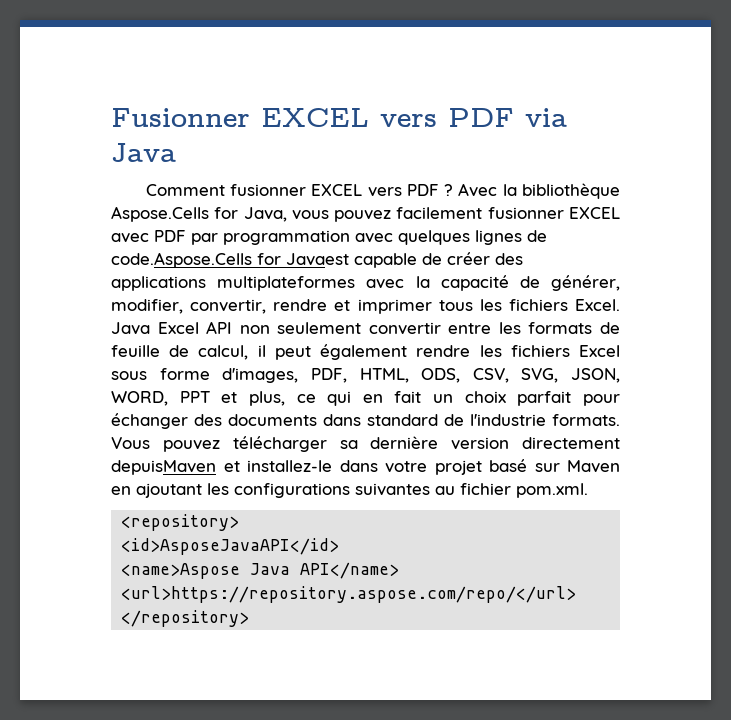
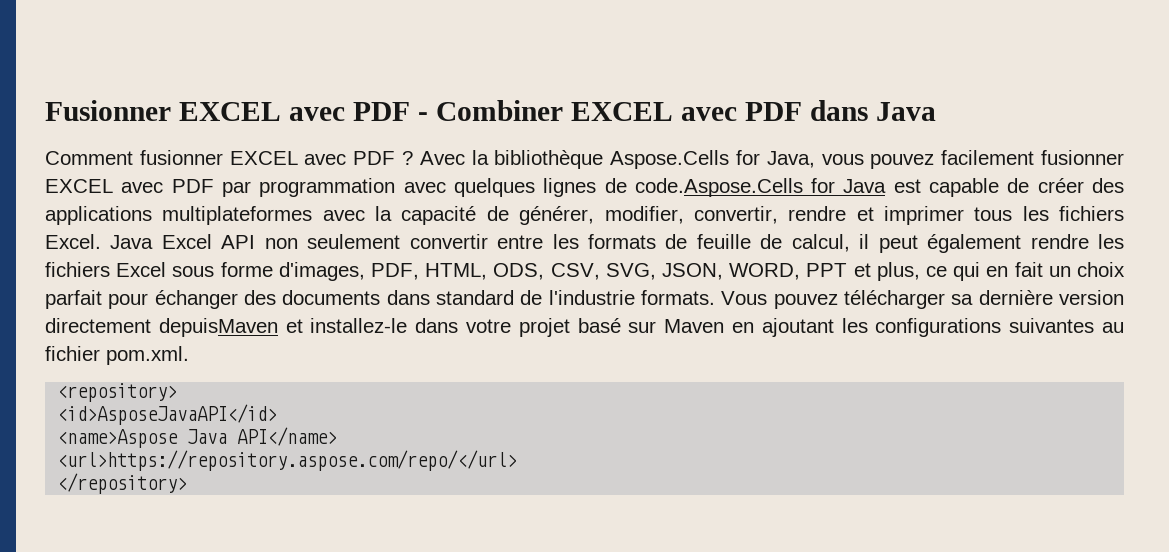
- Fusionner EXCEL vers PDF via Java
+ Fusionner EXCEL avec PDF - Combiner EXCEL avec PDF dans Java
- Comment fusionner EXCEL vers PDF ?
+ Comment fusionner EXCEL avec PDF ?
- Avec la bibliothèque Aspose.Cells for Java, vous pouvez facilement fusionner EXCEL avec PDF par programmation avec quelques lignes de code.Aspose.Cells for Javaest capable de créer des applications multiplateformes avec la capacité de générer, modifier, convertir, rendre et imprimer tous les fichiers Excel.
+ Avec la bibliothèque Aspose.Cells for Java, vous pouvez facilement fusionner EXCEL avec PDF par programmation avec quelques lignes de code.Aspose.Cells for Java est capable de créer des applications multiplateformes avec la capacité de générer, modifier, convertir, rendre et imprimer tous les fichiers Excel.

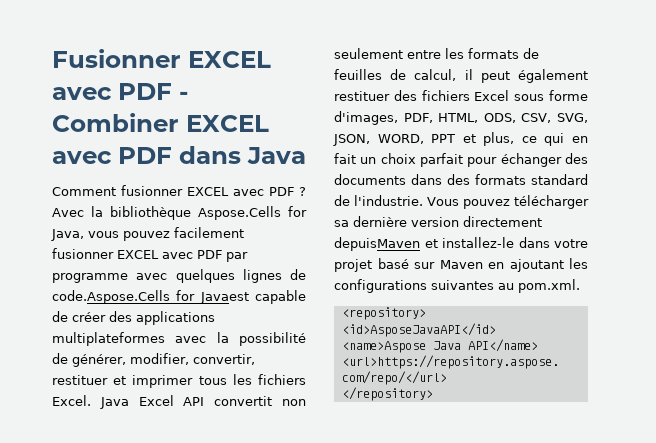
- Avec la bibliothèque Aspose.Cells for Java, vous pouvez facilement fusionner EXCEL avec PDF par programmation avec quelques lignes de code.Aspose.Cells for Java est capable de créer des applications multiplateformes avec la capacité de générer, modifier, convertir, rendre et imprimer tous les fichiers Excel.
+ Avec la bibliothèque Aspose.Cells for Java, vous pouvez facilement fusionner EXCEL avec PDF par programme avec quelques lignes de code.Aspose.Cells for Javaest capable de créer des applications multiplateformes avec la possibilité de générer, modifier, convertir, restituer et imprimer tous les fichiers Excel.
- Java Excel API non seulement convertir entre les formats de feuille de calcul, il peut également rendre les fichiers Excel sous forme d'images, PDF, HTML, ODS, CSV, SVG, JSON, WORD, PPT et plus, ce qui en fait un choix parfait pour échanger des documents dans standard de l'industrie formats.
+ Java Excel API convertit non seulement entre les formats de feuilles de calcul, il peut également restituer des fichiers Excel sous forme d'images, PDF, HTML, ODS, CSV, SVG, JSON, WORD, PPT et plus, ce qui en fait un choix parfait pour échanger des documents dans des formats standard de l'industrie.
- Vous pouvez télécharger sa dernière version directement depuisMaven et installez-le dans votre projet basé sur Maven en ajoutant les configurations suivantes au fichier pom.xml.
+ Vous pouvez télécharger sa dernière version directement depuisMaven et installez-le dans votre projet basé sur Maven en ajoutant les configurations suivantes au pom.xml.

